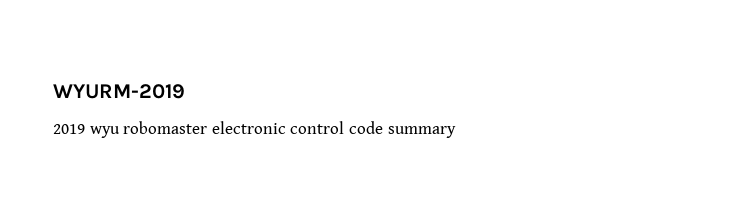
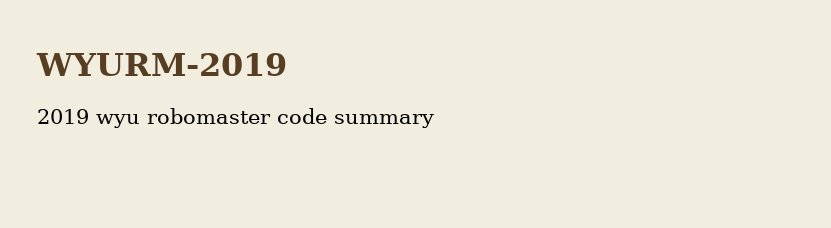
- 2019 wyu robomaster electronic control code summary
+ 2019 wyu robomaster code summary

